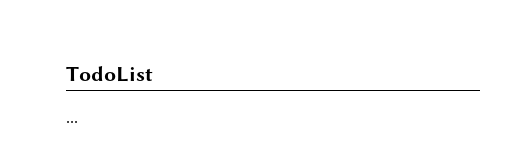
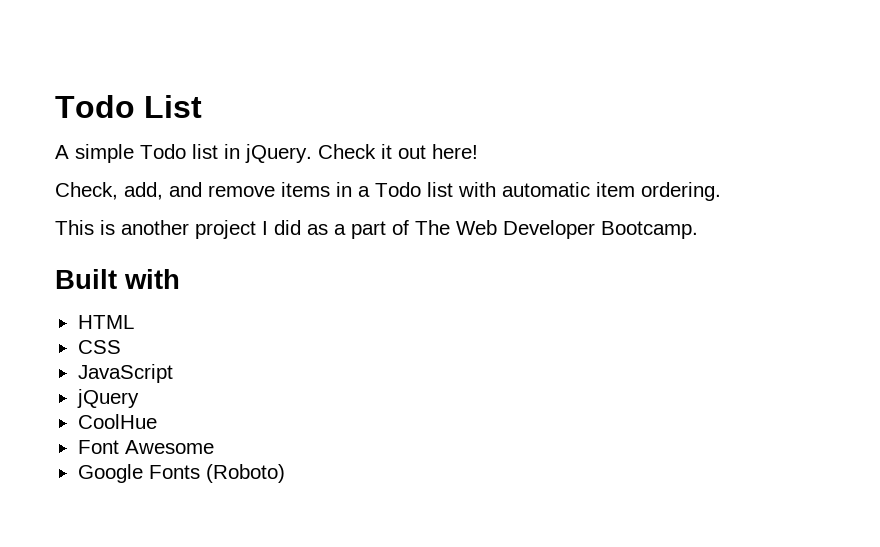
- TodoList
- ...
+ Todo List
+ A simple Todo list in jQuery. Check it out here!
+ Check, add, and remove items in a Todo list with automatic item ordering.
+ This is another project I did as a part of The Web Developer Bootcamp.
+ Built with
+ HTML
+ CSS
+ JavaScript
+ jQuery
+ CoolHue
+ Font Awesome
+ Google Fonts (Roboto)

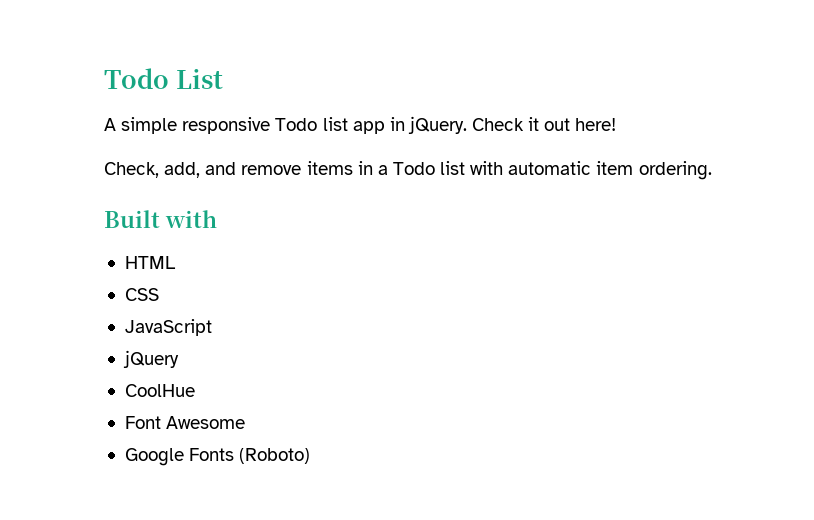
- A simple Todo list in jQuery.
+ A simple responsive Todo list app in jQuery.
- This is another project I did as a part of The Web Developer Bootcamp.

